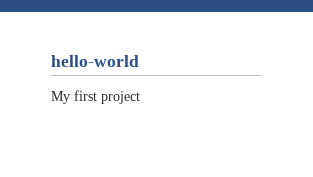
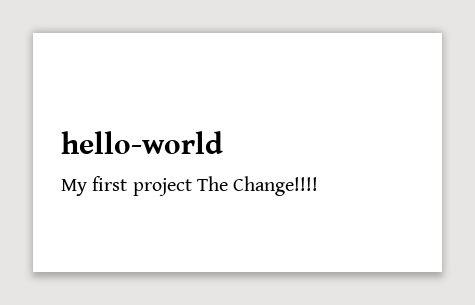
- My first project
+ My first project The Change!!!!

